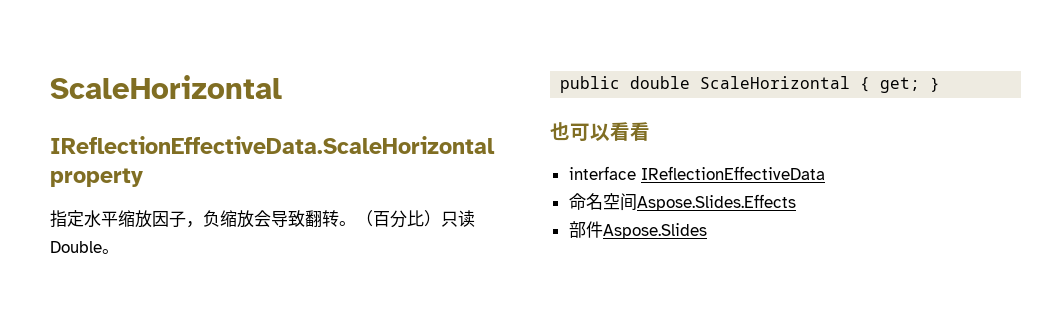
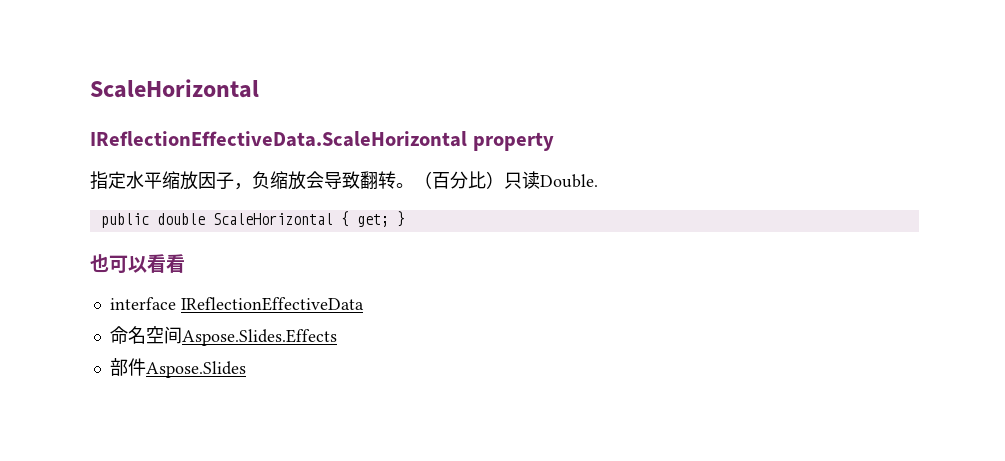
- （百分比）只读Double。
+ （百分比）只读Double.

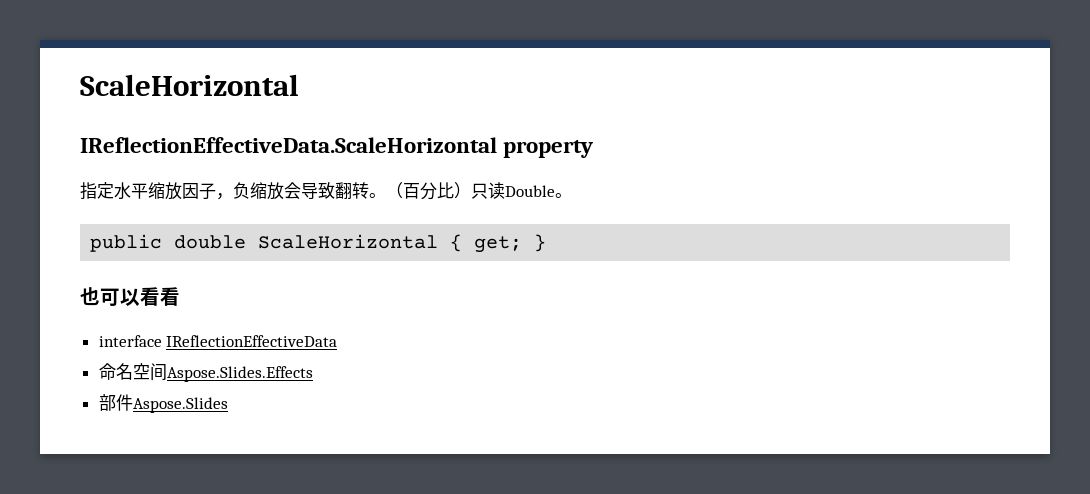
- （百分比）只读Double.
+ （百分比）只读Double。

